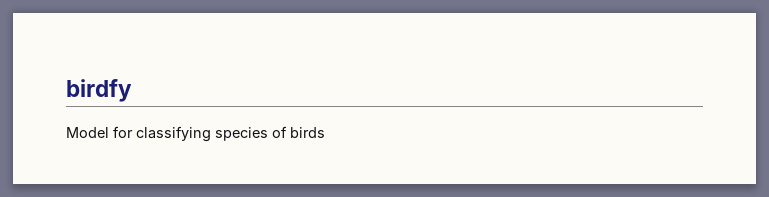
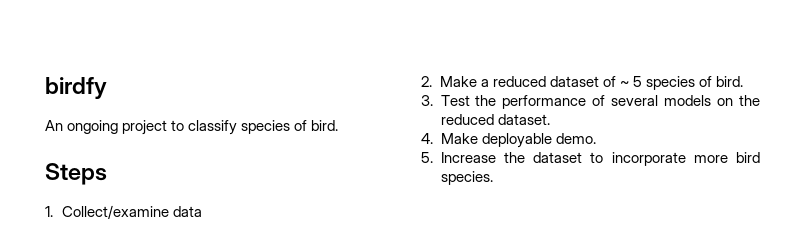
- Model for classifying species of birds
+ An ongoing project to classify species of bird.
+ Steps
+ 1. Collect/examine data
+ 2. Make a reduced dataset of ~ 5 species of bird.
+ 3. Test the performance of several models on the reduced dataset.
+ 4. Make deployable demo.
+ 5. Increase the dataset to incorporate more bird species.

